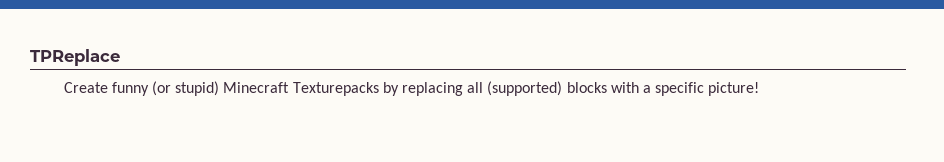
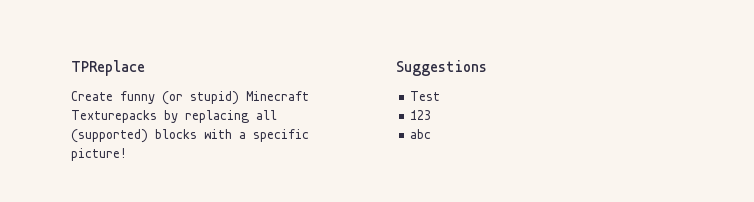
+ Suggestions
+ Test
+ 123
+ abc

